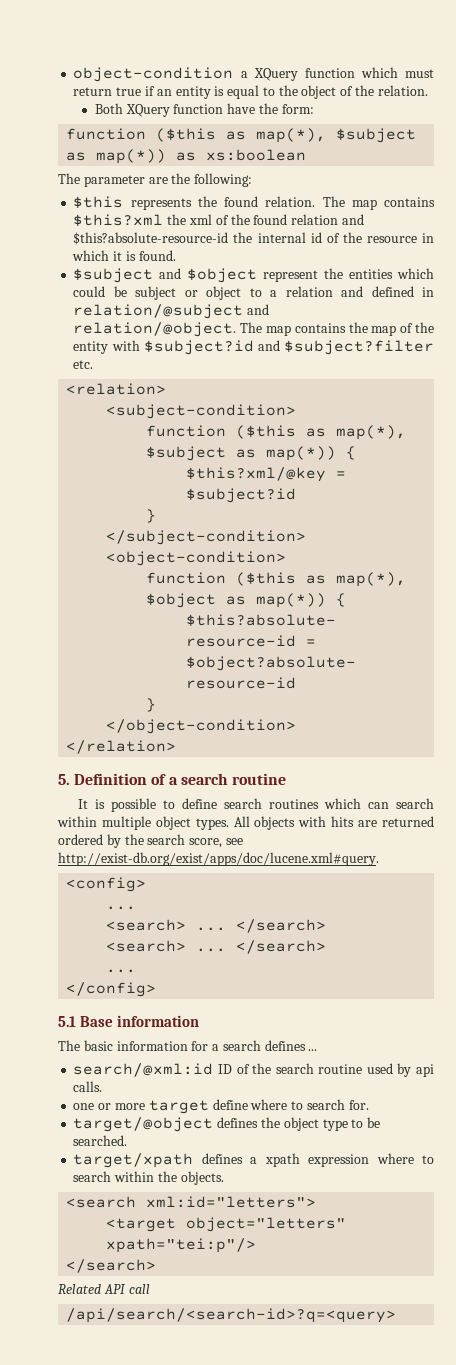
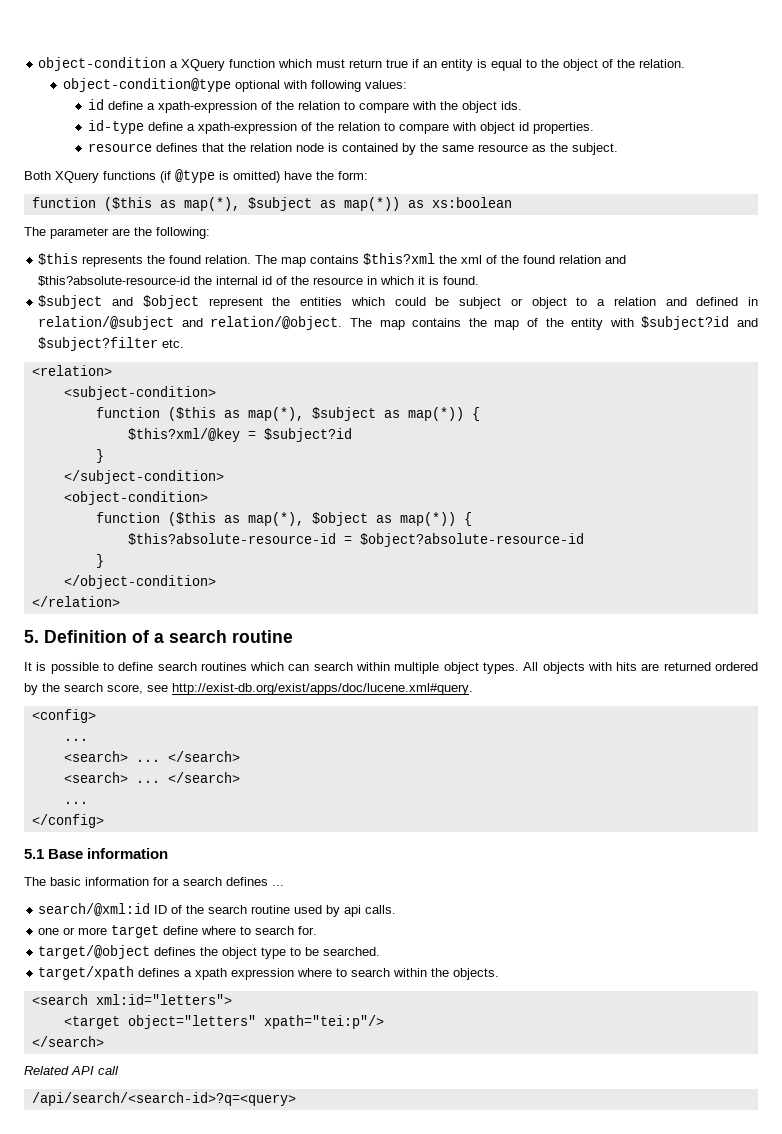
- Both XQuery function have the form:
+ object-condition@type optional with following values:
+ id define a xpath-expression of the relation to compare with the object ids.
+ id-type define a xpath-expression of the relation to compare with object id properties.
+ resource defines that the relation node is contained by the same resource as the subject.
+ Both XQuery functions (if @type is omitted) have the form:

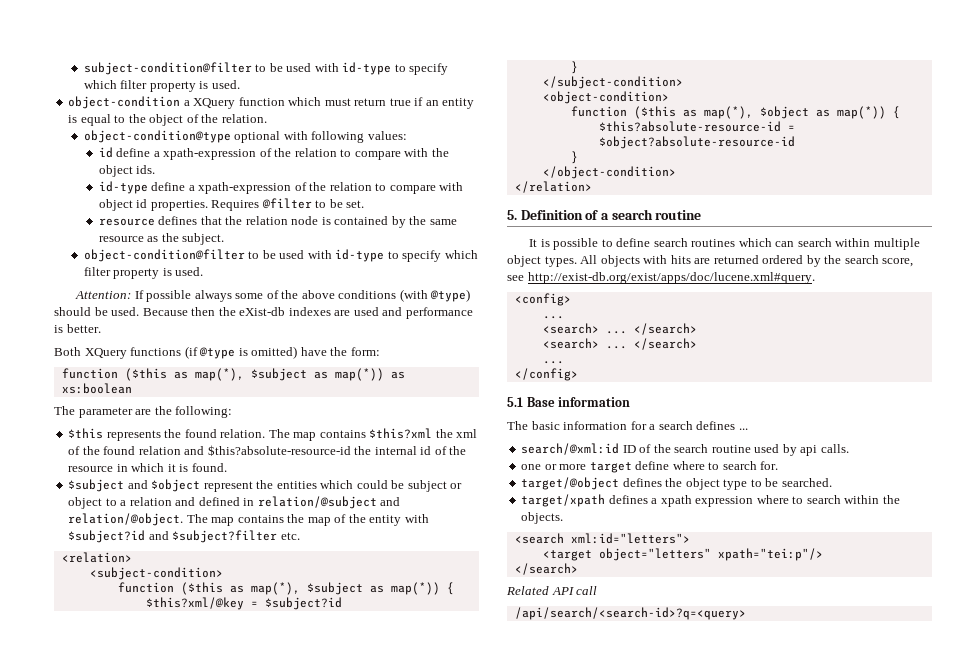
+ subject-condition@filter to be used with id-type to specify which filter property is used.
+ Requires @filter to be set.
+ object-condition@filter to be used with id-type to specify which filter property is used.
+ Attention: If possible always some of the above conditions (with @type) should be used. Because then the eXist-db indexes are used and performance is better.

